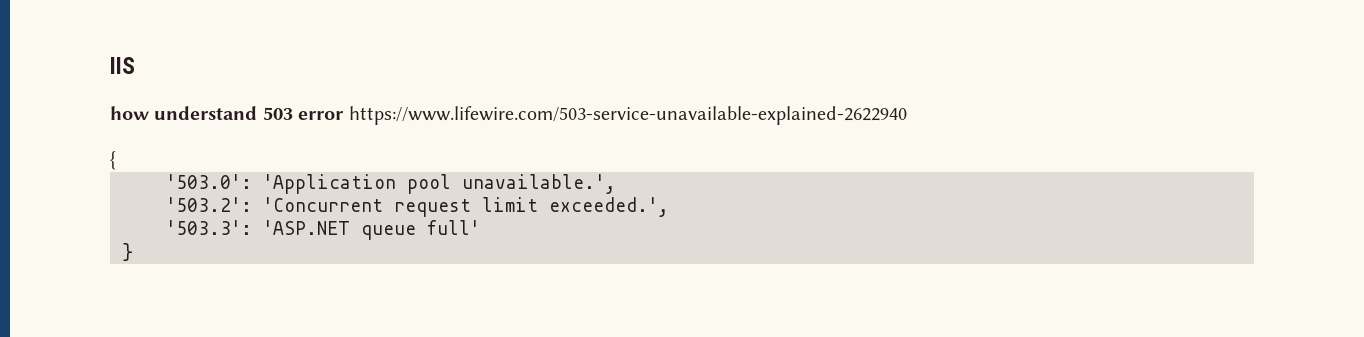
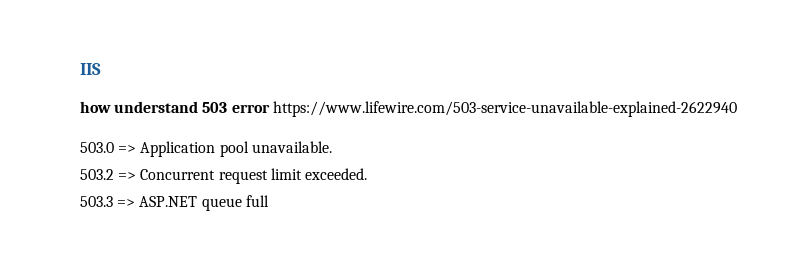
- {
- '503.0': 'Application pool unavailable.',
- '503.2': 'Concurrent request limit exceeded.',
- '503.3': 'ASP.NET queue full'
- }
+ 503.0 => Application pool unavailable.
+ 503.2 => Concurrent request limit exceeded.
+ 503.3 => ASP.NET queue full

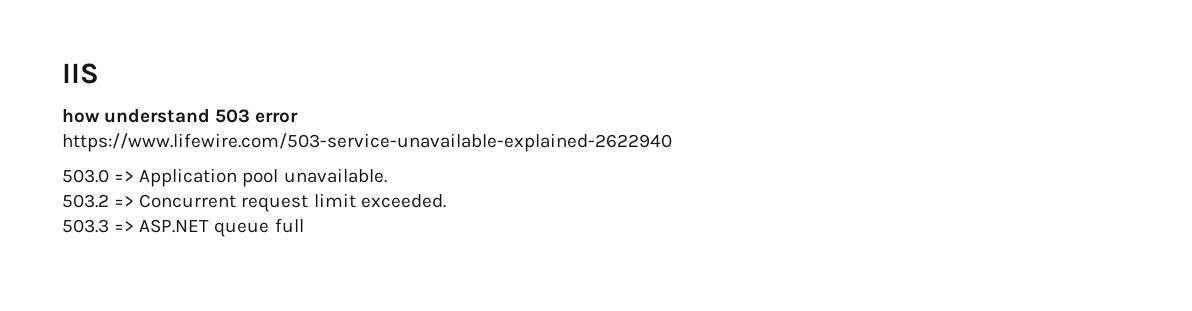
- how understand 503 error https://www.lifewire.com/503-service-unavailable-explained-2622940
+ how understand 503 error
+ https://www.lifewire.com/503-service-unavailable-explained-2622940

